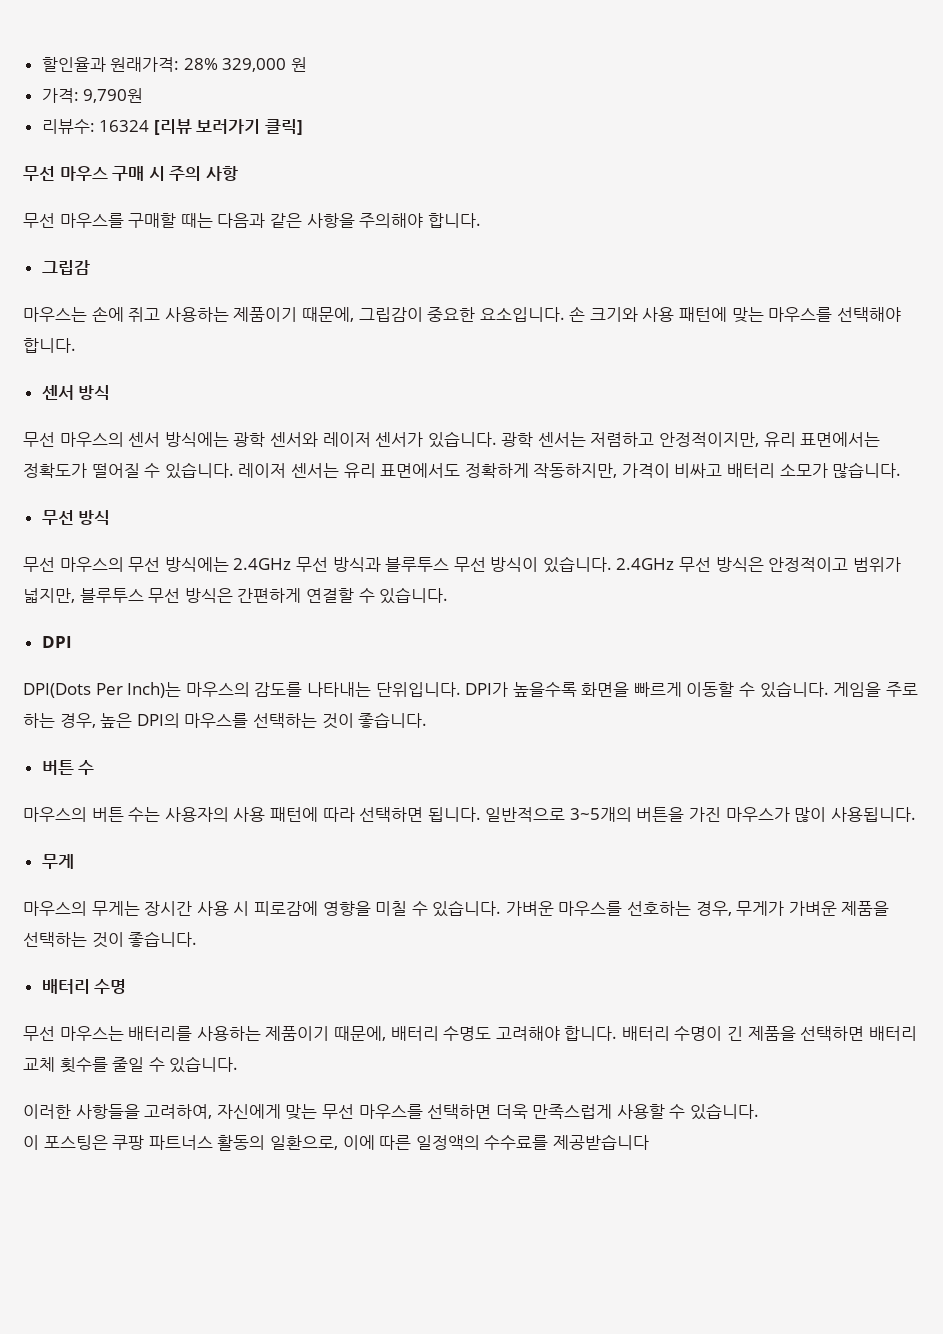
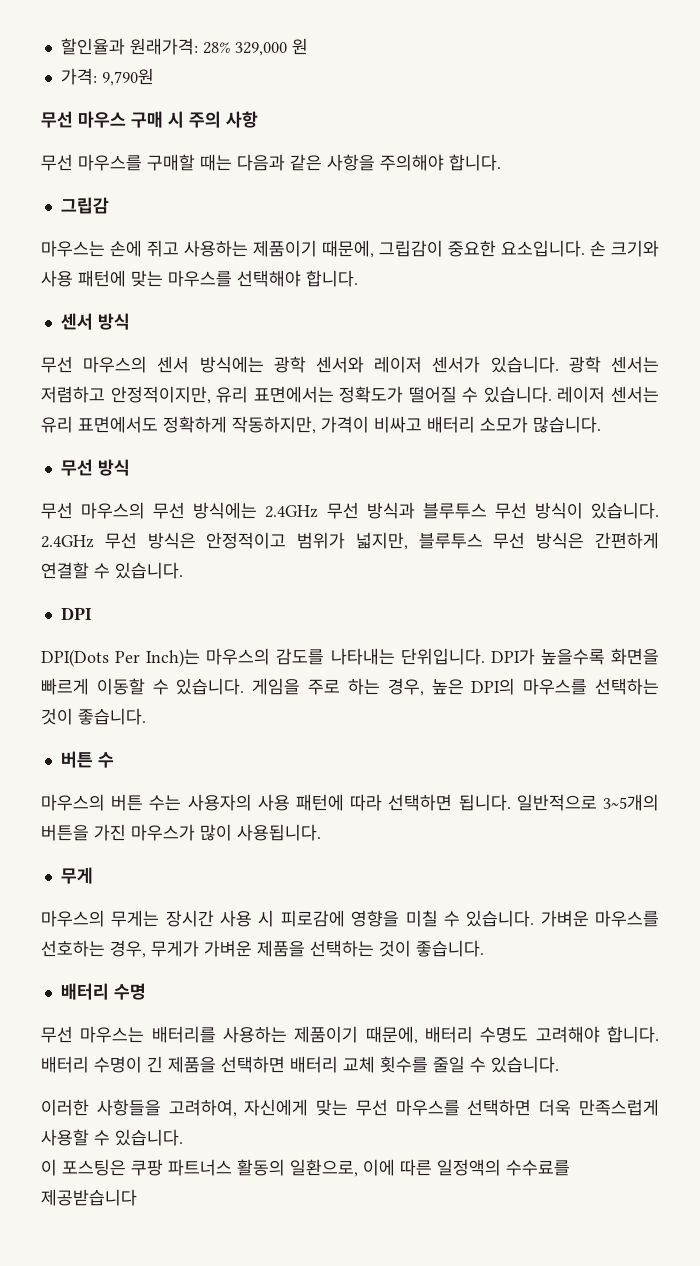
- 리뷰수: 16324 [리뷰 보러가기 클릭]

